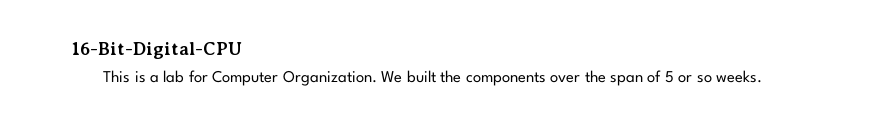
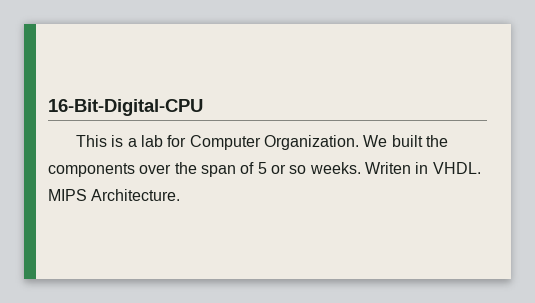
+ Writen in VHDL. MIPS Architecture.

